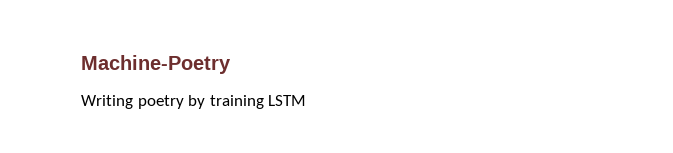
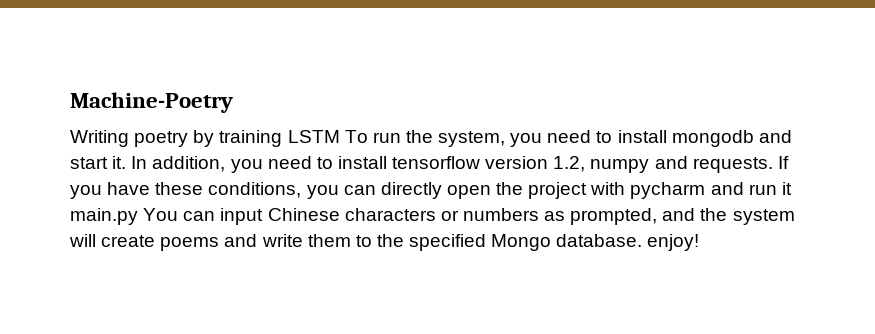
- Writing poetry by training LSTM
+ Writing poetry by training LSTM To run the system, you need to install mongodb and start it. In addition, you need to install tensorflow version 1.2, numpy and requests. If you have these conditions, you can directly open the project with pycharm and run it main.py You can input Chinese characters or numbers as prompted, and the system will create poems and write them to the specified Mongo database. enjoy!

